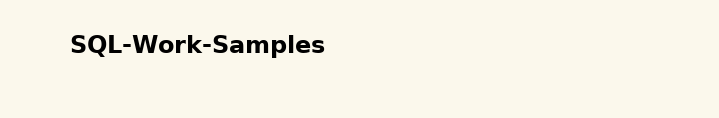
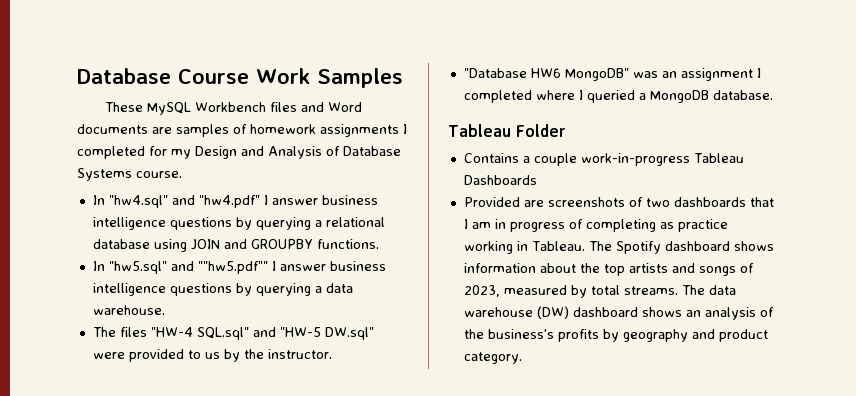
- SQL-Work-Samples
+ Database Course Work Samples
+ These MySQL Workbench files and Word documents are samples of homework assignments I completed for my Design and Analysis of Database Systems course.
+ In "hw4.sql" and "hw4.pdf" I answer business intelligence questions by querying a relational database using JOIN and GROUPBY functions.
+ In "hw5.sql" and ""hw5.pdf"" I answer business intelligence questions by querying a data warehouse.
+ The files "HW-4 SQL.sql" and "HW-5 DW.sql" were provided to us by the instructor.
+ "Database HW6 MongoDB" was an assignment I completed where I queried a MongoDB database.
+ Tableau Folder
+ Contains a couple work-in-progress Tableau Dashboards
+ Provided are screenshots of two dashboards that I am in progress of completing as practice working in Tableau. The Spotify dashboard shows information about the top artists and songs of 2023, measured by total streams. The data warehouse (DW) dashboard shows an analysis of the business's profits by geography and product category.

